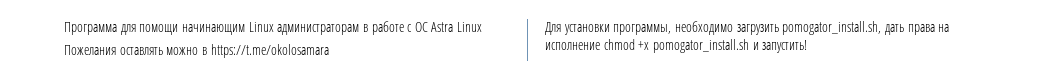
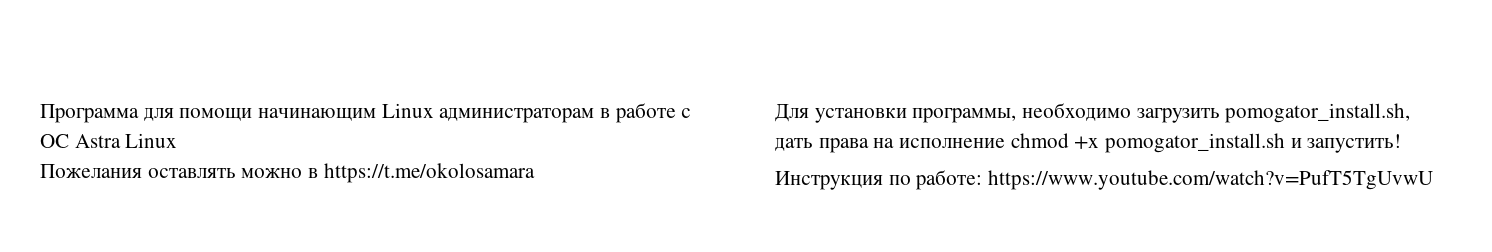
+ Инструкция по работе: https://www.youtube.com/watch?v=PufT5TgUvwU

